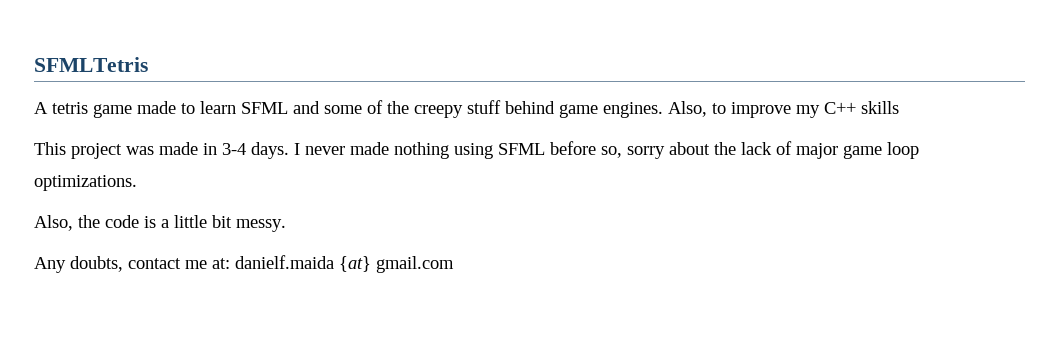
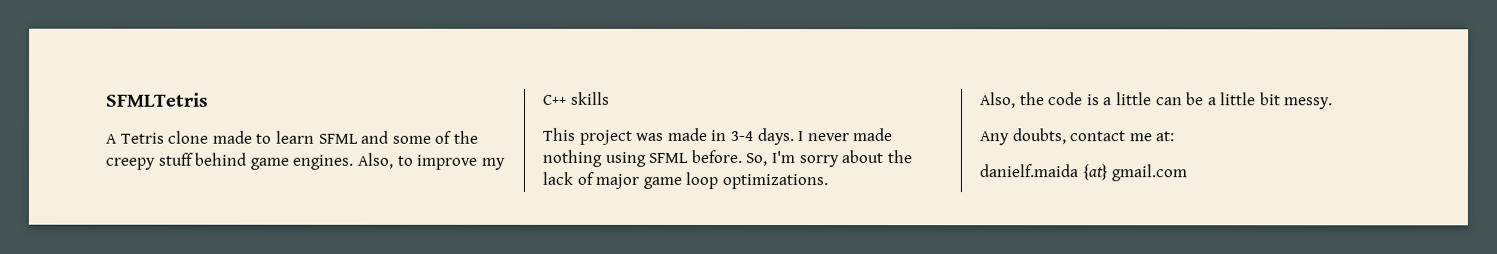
- A tetris game made to learn SFML and some of the creepy stuff behind game engines.
+ A Tetris clone made to learn SFML and some of the creepy stuff behind game engines.
- I never made nothing using SFML before so, sorry about the lack of major game loop optimizations.
+ I never made nothing using SFML before. So, I'm sorry about the lack of major game loop optimizations.
- Also, the code is a little bit messy.
+ Also, the code is a little can be a little bit messy.
- Any doubts, contact me at: danielf.maida {at} gmail.com
+ Any doubts, contact me at:
+ danielf.maida {at} gmail.com

